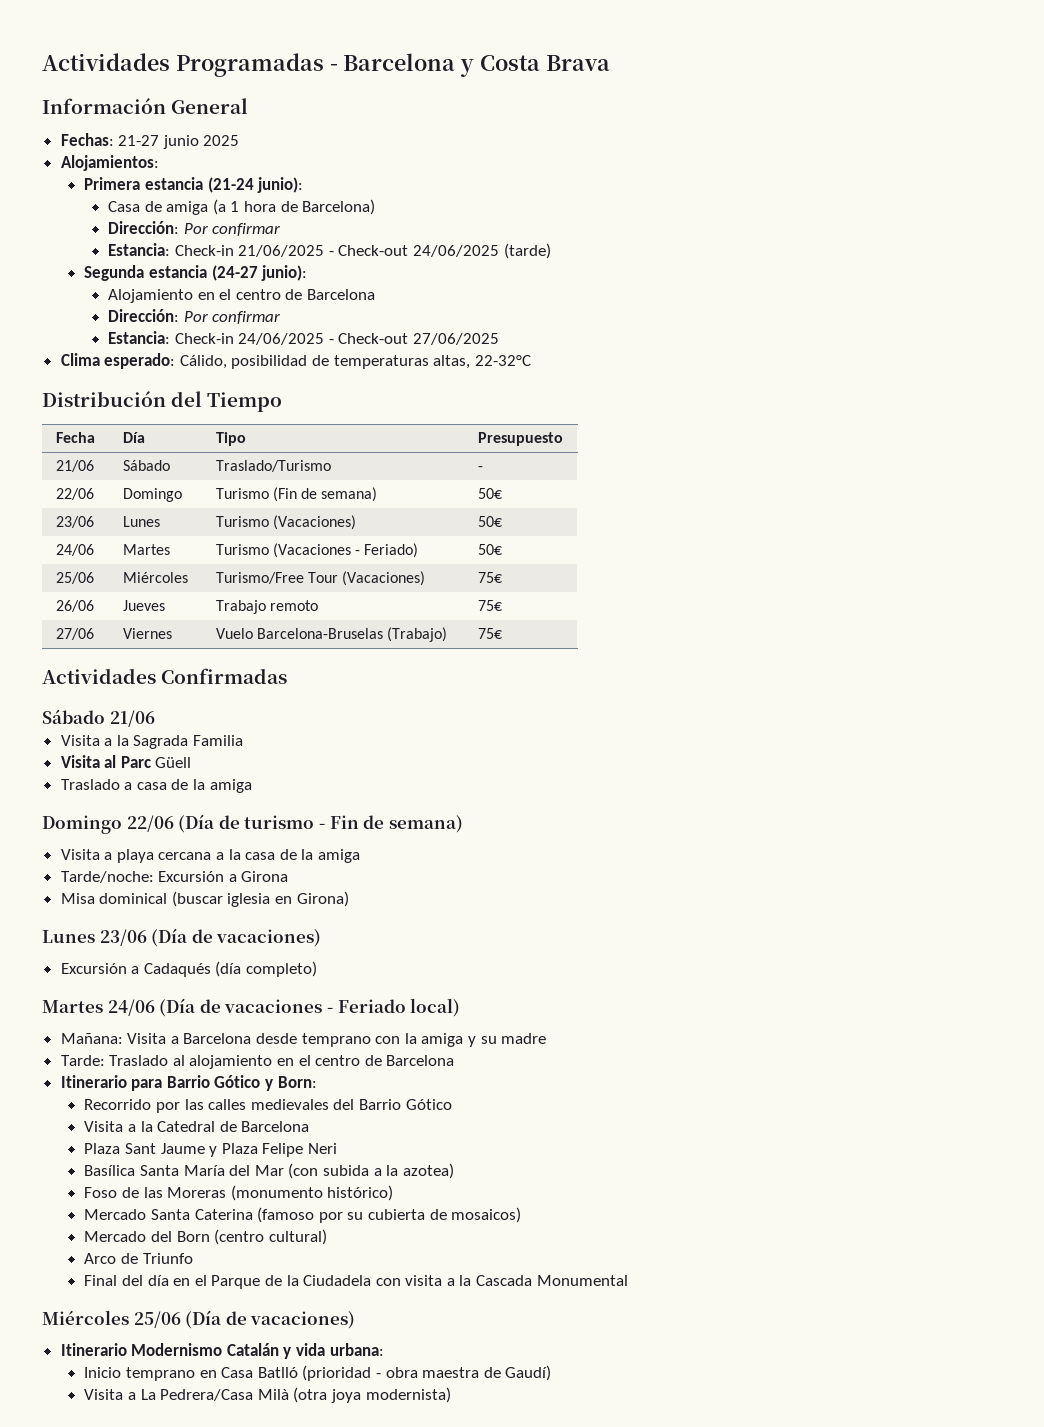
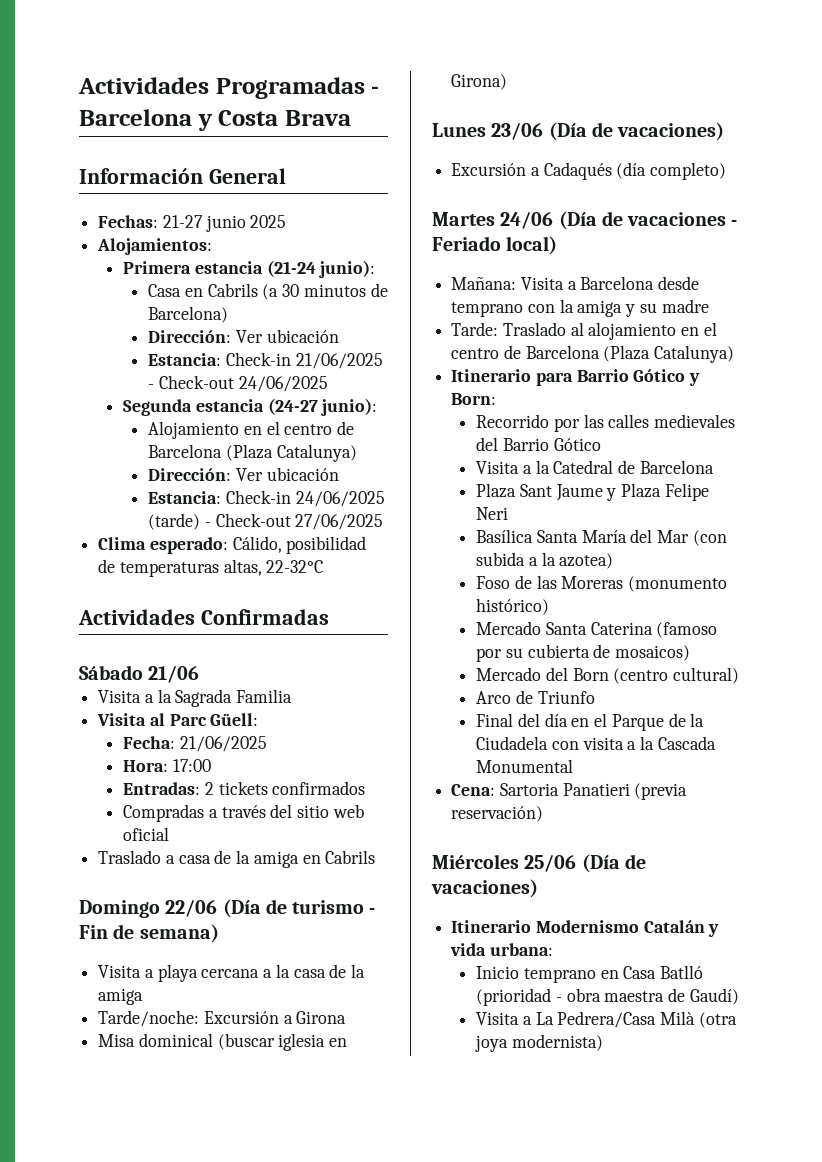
- Casa de amiga (a 1 hora de Barcelona)
- Dirección: Por confirmar
+ Casa en Cabrils (a 30 minutos de Barcelona)
+ Dirección: Ver ubicación
- Estancia: Check-in 21/06/2025 - Check-out 24/06/2025 (tarde)
+ Estancia: Check-in 21/06/2025 - Check-out 24/06/2025
- Alojamiento en el centro de Barcelona
- Dirección: Por confirmar
+ Alojamiento en el centro de Barcelona (Plaza Catalunya)
+ Dirección: Ver ubicación
- Estancia: Check-in 24/06/2025 - Check-out 27/06/2025
+ Estancia: Check-in 24/06/2025 (tarde) - Check-out 27/06/2025
- Distribución del Tiempo
- Fecha | Día | Tipo | Presupuesto
- 21/06 | Sábado | Traslado/Turismo | -
- 22/06 | Domingo | Turismo (Fin de semana) | 50€
- 23/06 | Lunes | Turismo (Vacaciones) | 50€
- 24/06 | Martes | Turismo (Vacaciones - Feriado) | 50€
- 25/06 | Miércoles | Turismo/Free Tour (Vacaciones) | 75€
- 26/06 | Jueves | Trabajo remoto | 75€
- 27/06 | Viernes | Vuelo Barcelona-Bruselas (Trabajo) | 75€
- Visita al Parc Güell
+ Visita al Parc Güell:
+ Fecha: 21/06/2025
+ Hora: 17:00
+ Entradas: 2 tickets confirmados
+ Compradas a través del sitio web oficial
- Traslado a casa de la amiga
+ Traslado a casa de la amiga en Cabrils
- Tarde: Traslado al alojamiento en el centro de Barcelona
+ Tarde: Traslado al alojamiento en el centro de Barcelona (Plaza Catalunya)
+ Cena: Sartoria Panatieri (previa reservación)

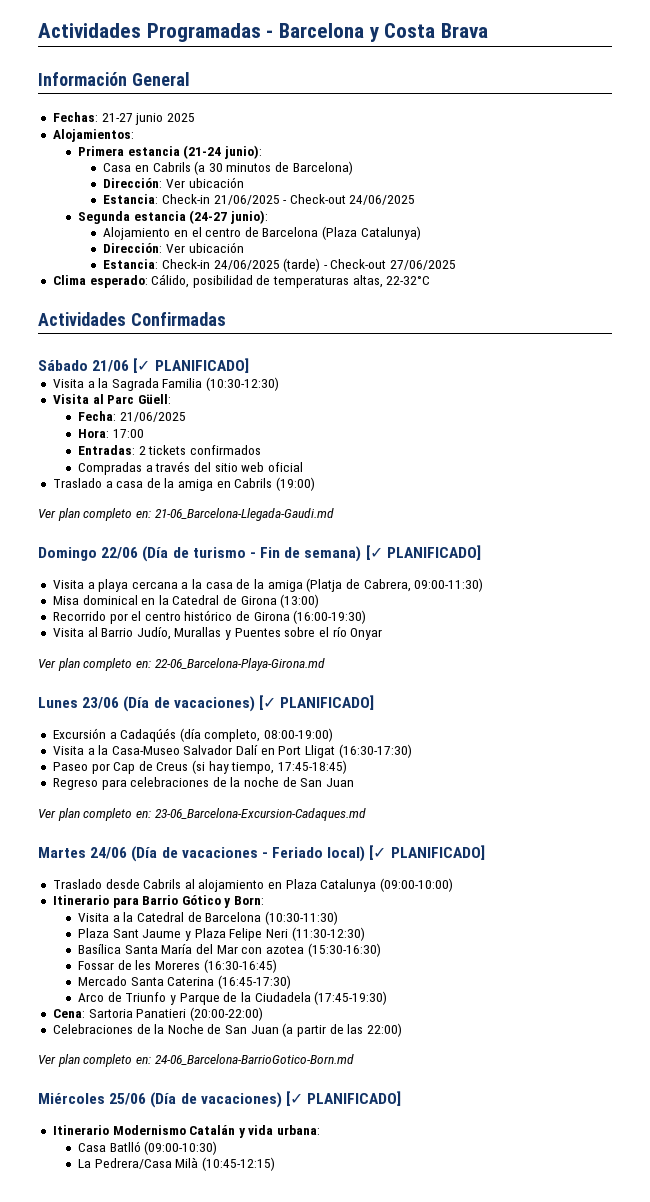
- Sábado 21/06
+ Sábado 21/06 [✓ PLANIFICADO]
- Visita a la Sagrada Familia
+ Visita a la Sagrada Familia (10:30-12:30)
- Traslado a casa de la amiga en Cabrils
+ Traslado a casa de la amiga en Cabrils (19:00)
+ Ver plan completo en: 21-06_Barcelona-Llegada-Gaudi.md
- Domingo 22/06 (Día de turismo - Fin de semana)
+ Domingo 22/06 (Día de turismo - Fin de semana) [✓ PLANIFICADO]
- Visita a playa cercana a la casa de la amiga
- Tarde/noche: Excursión a Girona
- Misa dominical (buscar iglesia en Girona)
+ Visita a playa cercana a la casa de la amiga (Platja de Cabrera, 09:00-11:30)
+ Misa dominical en la Catedral de Girona (13:00)
+ Recorrido por el centro histórico de Girona (16:00-19:30)
+ Visita al Barrio Judío, Murallas y Puentes sobre el río Onyar
+ Ver plan completo en: 22-06_Barcelona-Playa-Girona.md
- Lunes 23/06 (Día de vacaciones)
- Excursión a Cadaqués (día completo)
+ Lunes 23/06 (Día de vacaciones) [✓ PLANIFICADO]
+ Excursión a Cadaqúés (día completo, 08:00-19:00)
+ Visita a la Casa-Museo Salvador Dalí en Port Lligat (16:30-17:30)
+ Paseo por Cap de Creus (si hay tiempo, 17:45-18:45)
+ Regreso para celebraciones de la noche de San Juan
+ Ver plan completo en: 23-06_Barcelona-Excursion-Cadaques.md
- Martes 24/06 (Día de vacaciones - Feriado local)
- Mañana: Visita a Barcelona desde temprano con la amiga y su madre
- Tarde: Traslado al alojamiento en el centro de Barcelona (Plaza Catalunya)
+ Martes 24/06 (Día de vacaciones - Feriado local) [✓ PLANIFICADO]
+ Traslado desde Cabrils al alojamiento en Plaza Catalunya (09:00-10:00)
- Recorrido por las calles medievales del Barrio Gótico
- Visita a la Catedral de Barcelona
+ Visita a la Catedral de Barcelona (10:30-11:30)
- Plaza Sant Jaume y Plaza Felipe Neri
+ Plaza Sant Jaume y Plaza Felipe Neri (11:30-12:30)
- Basílica Santa María del Mar (con subida a la azotea)
- Foso de las Moreras (monumento histórico)
- Mercado Santa Caterina (famoso por su cubierta de mosaicos)
- Mercado del Born (centro cultural)
- Arco de Triunfo
- Final del día en el Parque de la Ciudadela con visita a la Cascada Monumental
- Cena: Sartoria Panatieri (previa reservación)
+ Basílica Santa María del Mar con azotea (15:30-16:30)
+ Fossar de les Moreres (16:30-16:45)
+ Mercado Santa Caterina (16:45-17:30)
+ Arco de Triunfo y Parque de la Ciudadela (17:45-19:30)
+ Cena: Sartoria Panatieri (20:00-22:00)
+ Celebraciones de la Noche de San Juan (a partir de las 22:00)
+ Ver plan completo en: 24-06_Barcelona-BarrioGotico-Born.md
- Miércoles 25/06 (Día de vacaciones)
+ Miércoles 25/06 (Día de vacaciones) [✓ PLANIFICADO]
- Inicio temprano en Casa Batlló (prioridad - obra maestra de Gaudí)
- Visita a La Pedrera/Casa Milà (otra joya modernista)
+ Casa Batlló (09:00-10:30)
+ La Pedrera/Casa Milà (10:45-12:15)

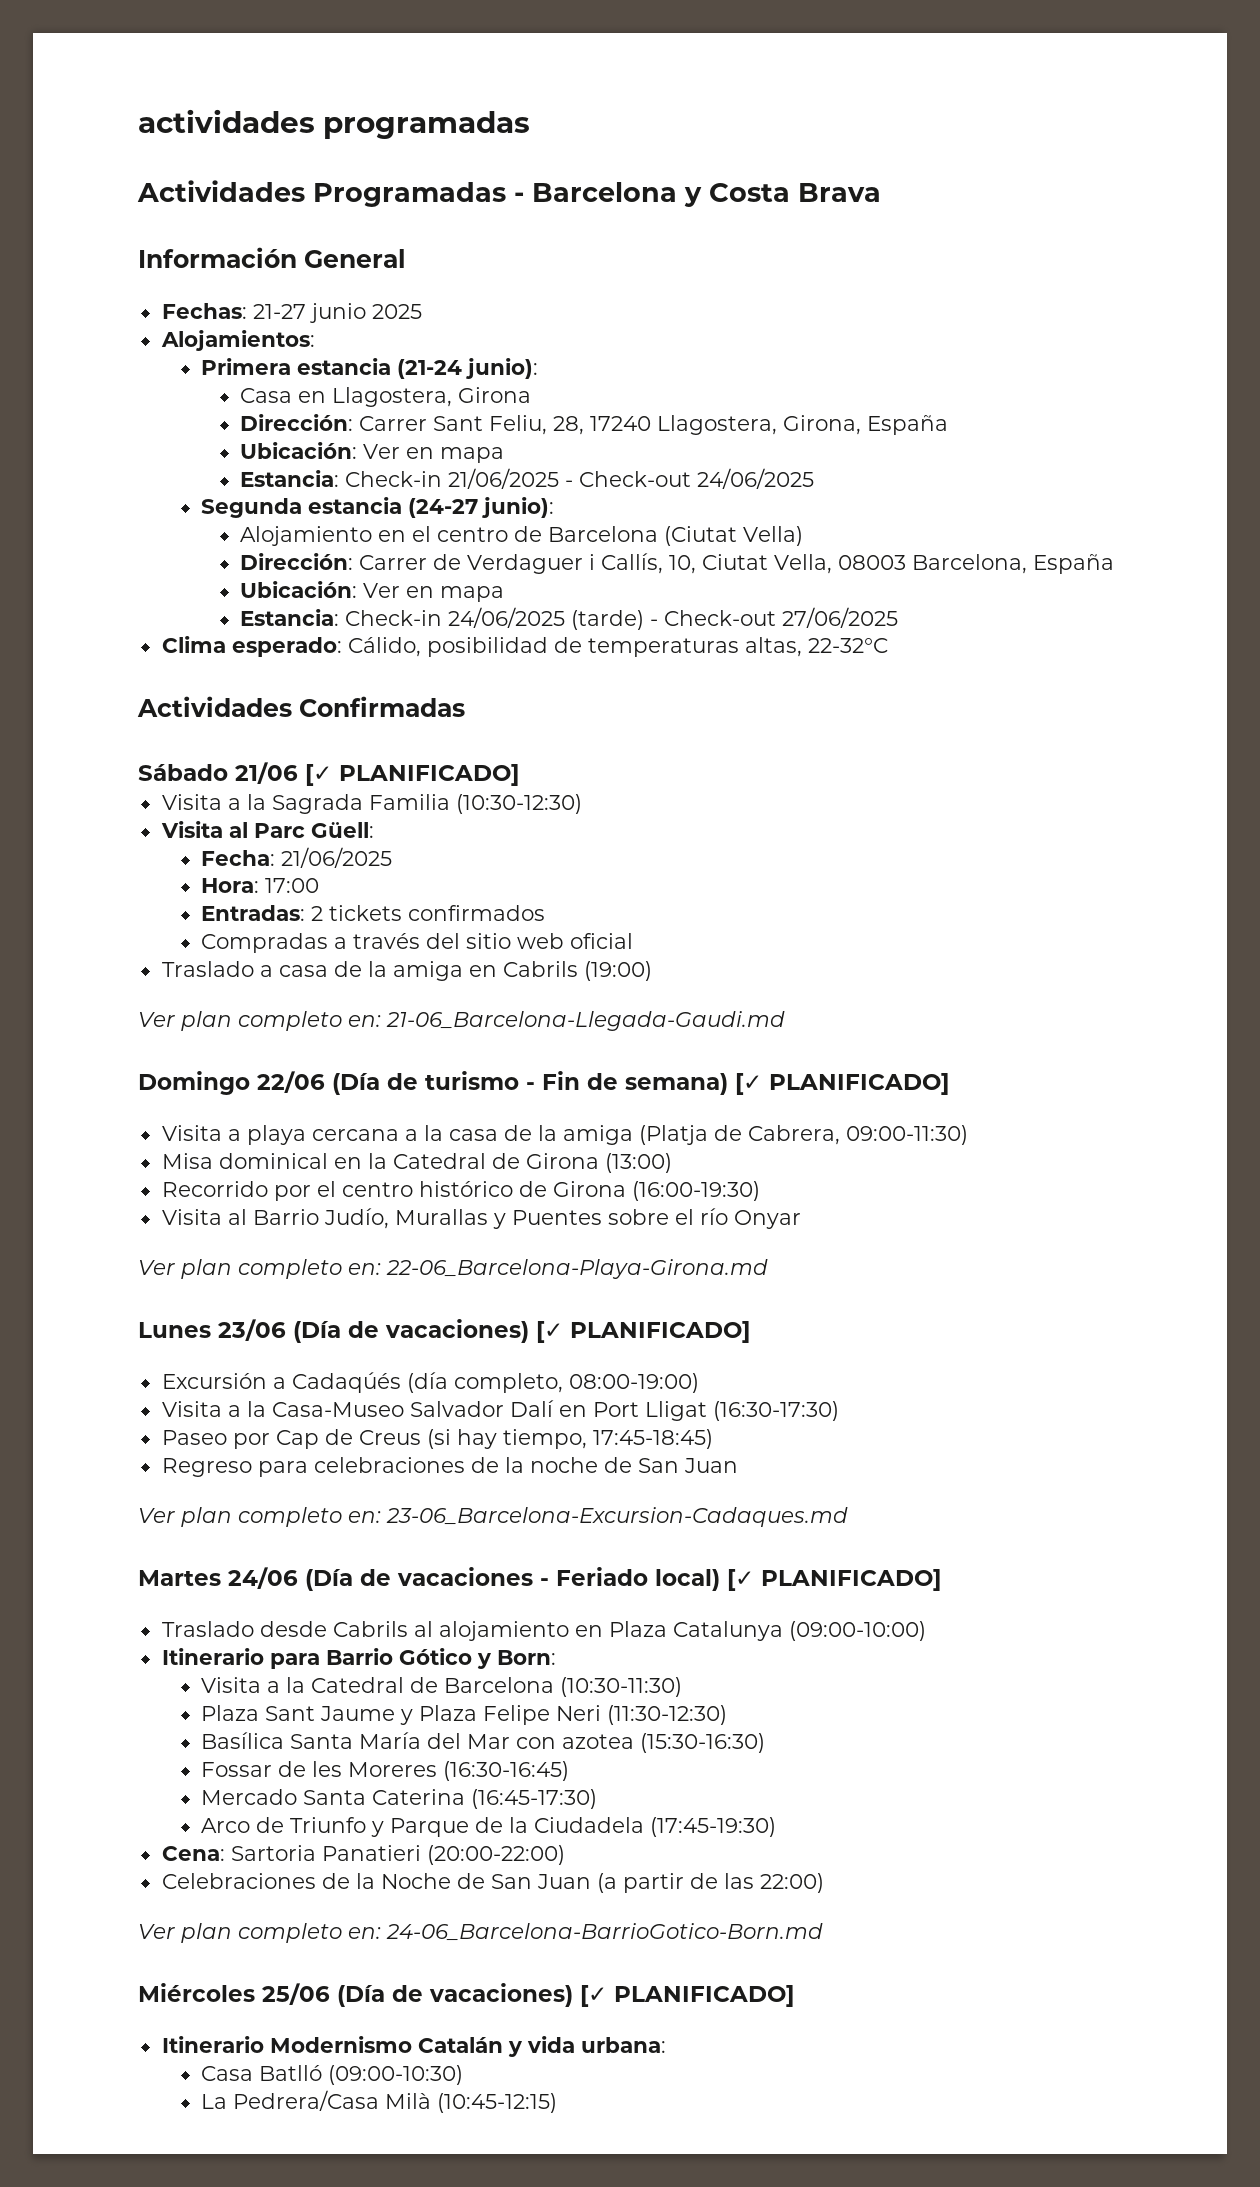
+ actividades programadas
- Casa en Cabrils (a 30 minutos de Barcelona)
- Dirección: Ver ubicación
+ Casa en Llagostera, Girona
+ Dirección: Carrer Sant Feliu, 28, 17240 Llagostera, Girona, España
+ Ubicación: Ver en mapa
- Alojamiento en el centro de Barcelona (Plaza Catalunya)
- Dirección: Ver ubicación
+ Alojamiento en el centro de Barcelona (Ciutat Vella)
+ Dirección: Carrer de Verdaguer i Callís, 10, Ciutat Vella, 08003 Barcelona, España
+ Ubicación: Ver en mapa

